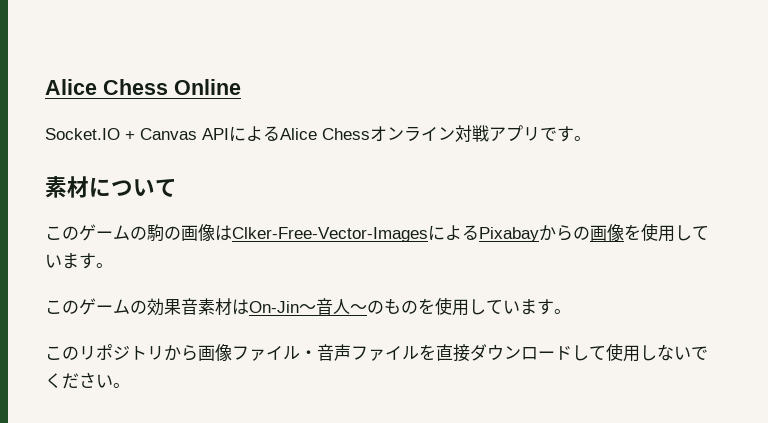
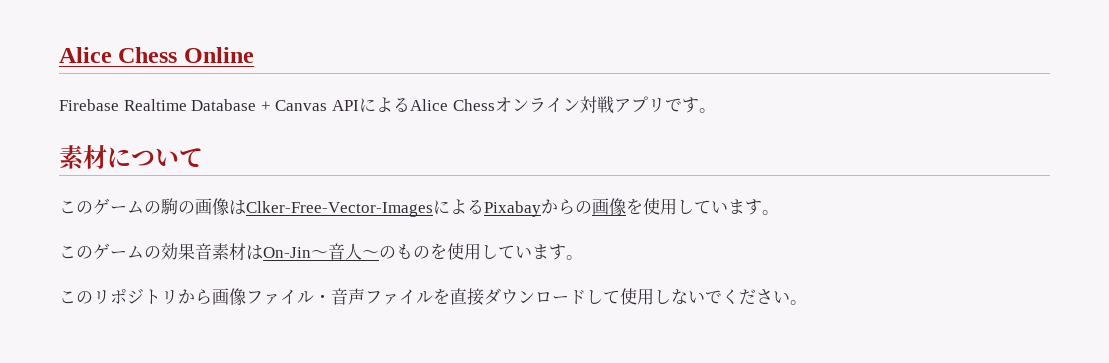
- Socket.IO + Canvas APIによるAlice Chessオンライン対戦アプリです。
+ Firebase Realtime Database + Canvas APIによるAlice Chessオンライン対戦アプリです。

